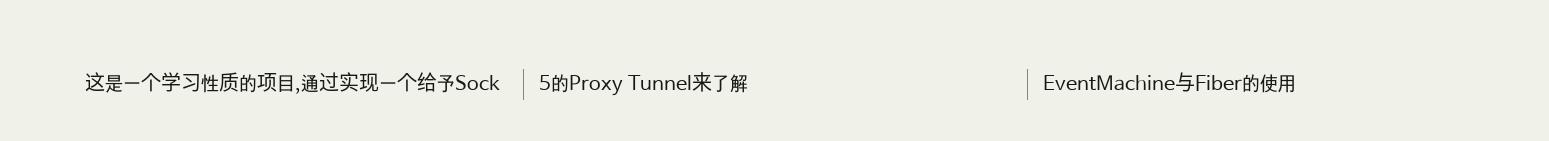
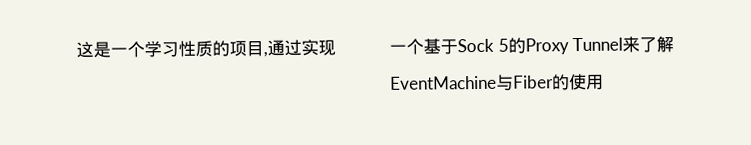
- 这是一个学习性质的项目,通过实现一个给予Sock 5的Proxy Tunnel来了解
+ 这是一个学习性质的项目,通过实现一个基于Sock 5的Proxy Tunnel来了解

